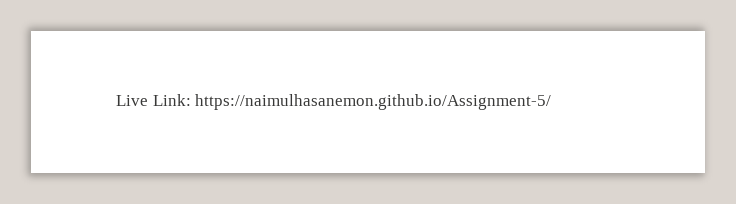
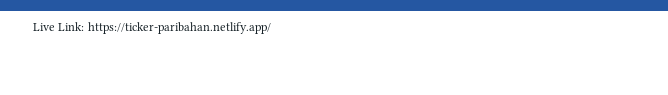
- Live Link: https://naimulhasanemon.github.io/Assignment-5/
+ Live Link: https://ticker-paribahan.netlify.app/

